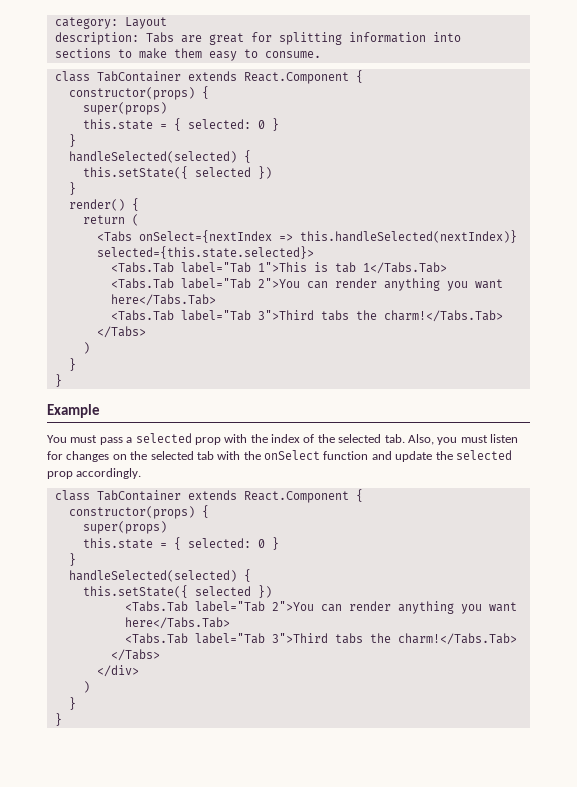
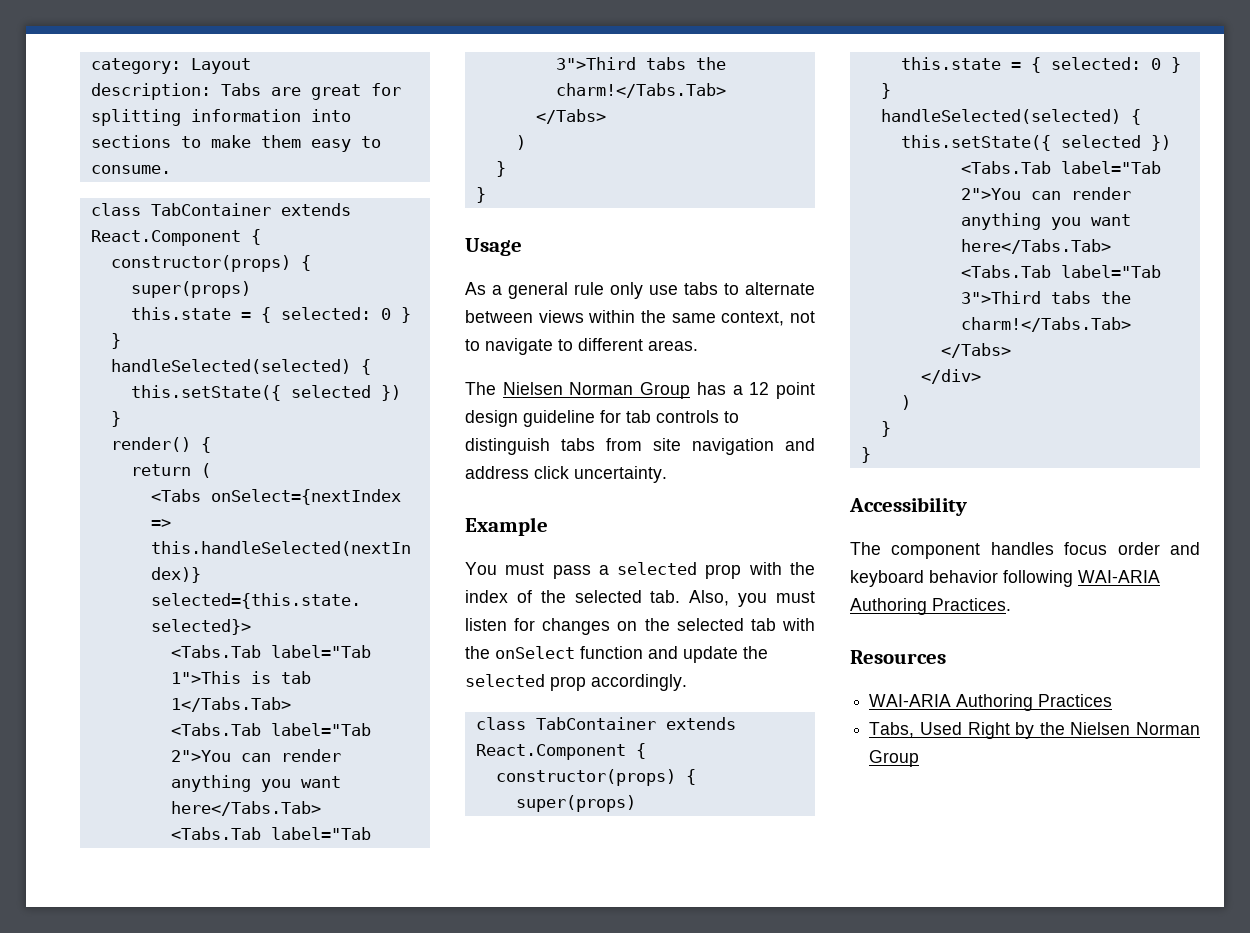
+ Usage
+ As a general rule only use tabs to alternate between views within the same context, not to navigate to different areas.
+ The Nielsen Norman Group has a 12 point design guideline for tab controls to distinguish tabs from site navigation and address click uncertainty.
+ Accessibility
+ The component handles focus order and keyboard behavior following WAI-ARIA Authoring Practices.
+ Resources
+ WAI-ARIA Authoring Practices
+ Tabs, Used Right by the Nielsen Norman Group

